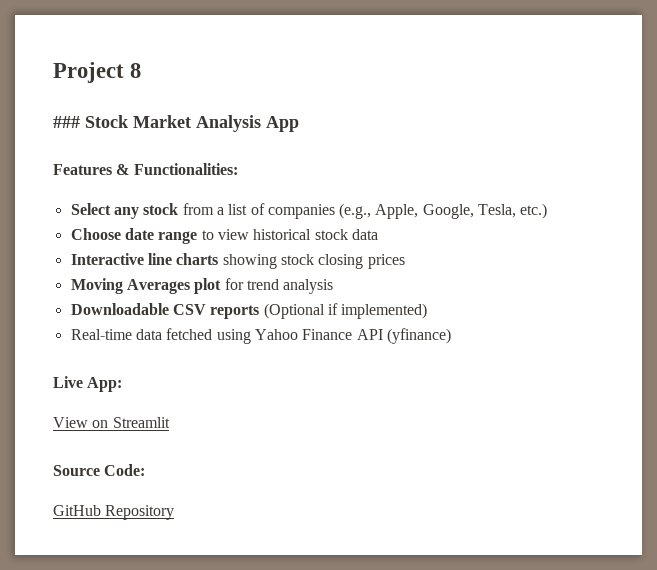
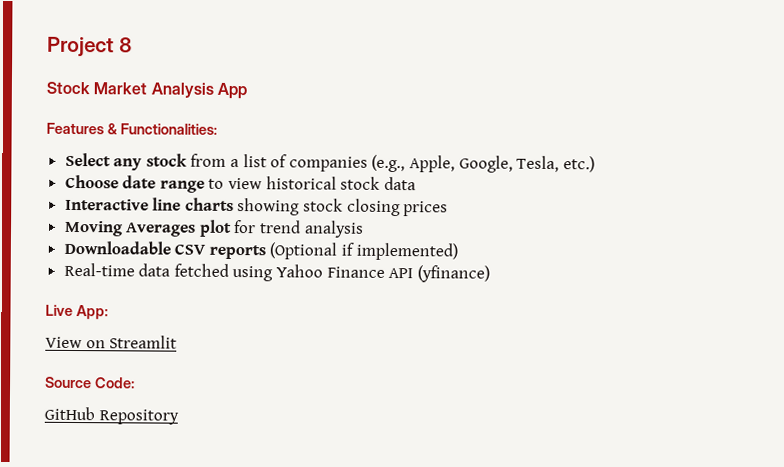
- ### Stock Market Analysis App
+ Stock Market Analysis App

